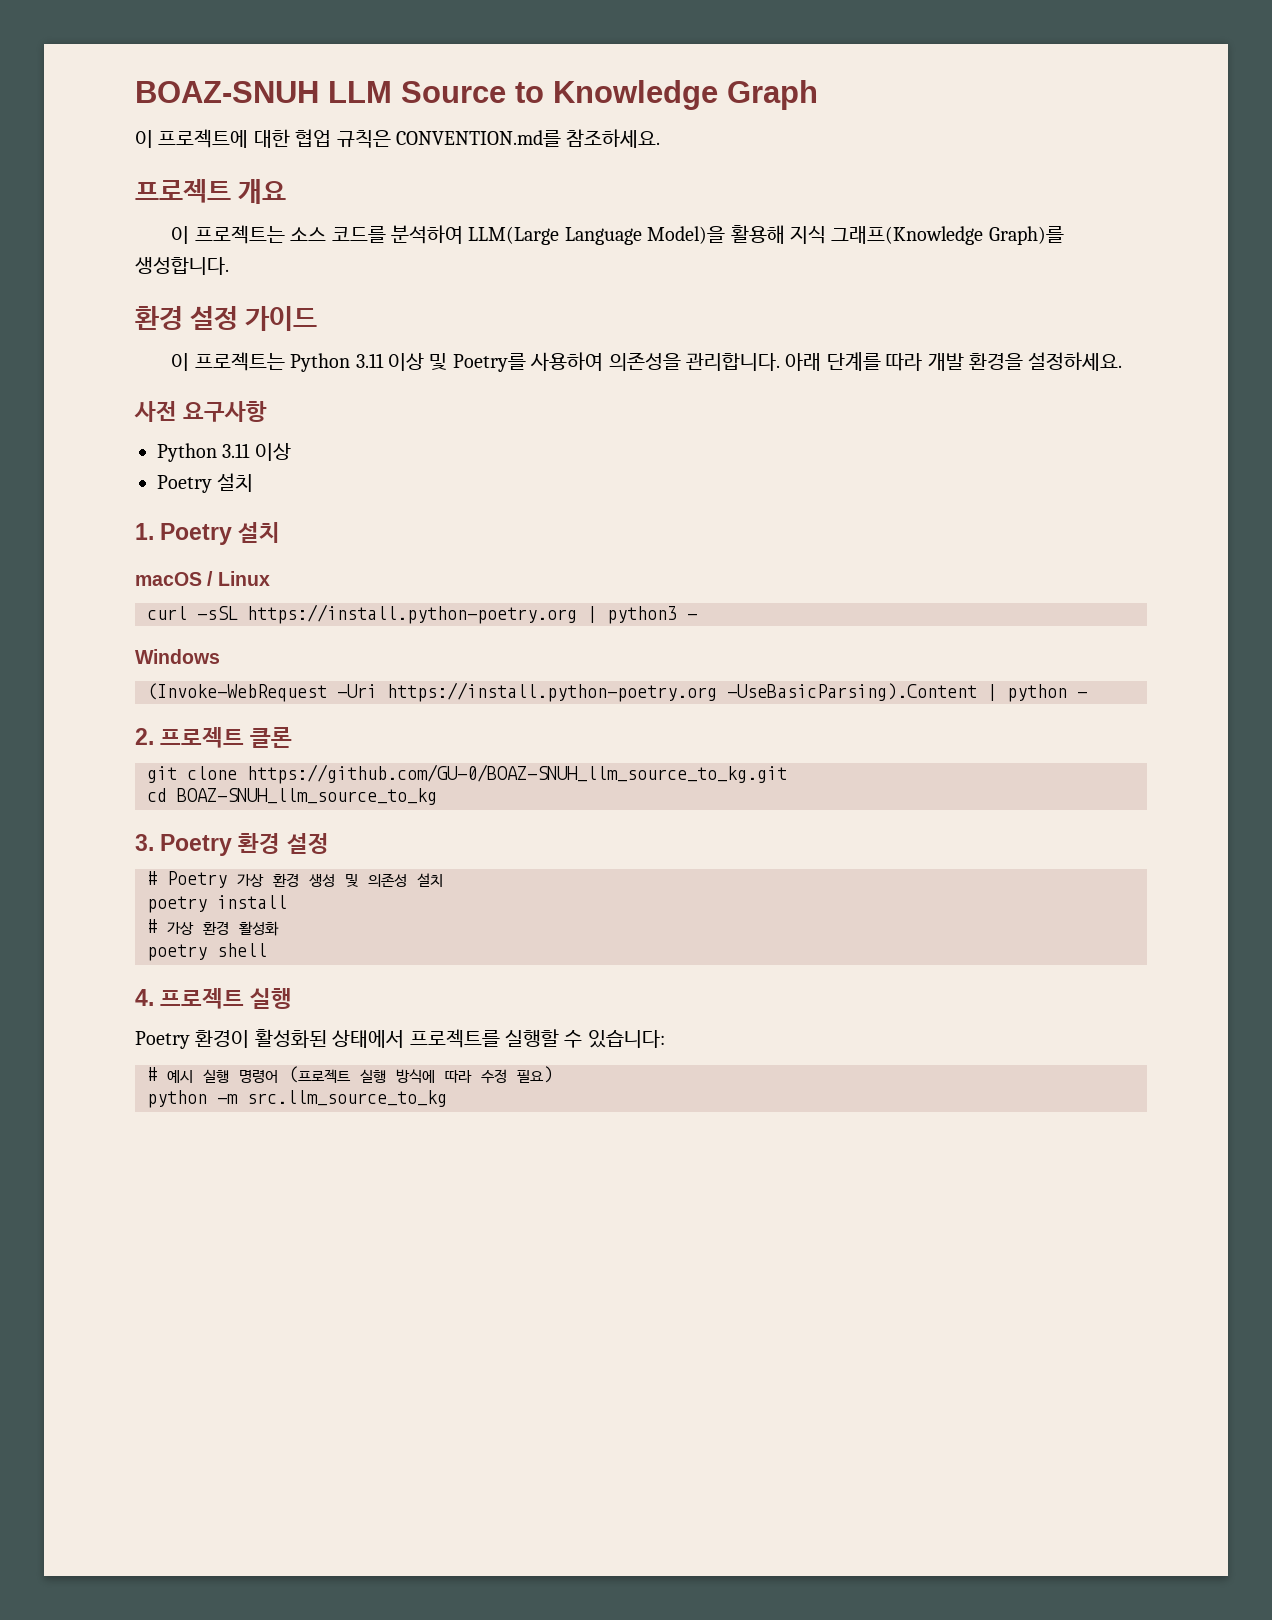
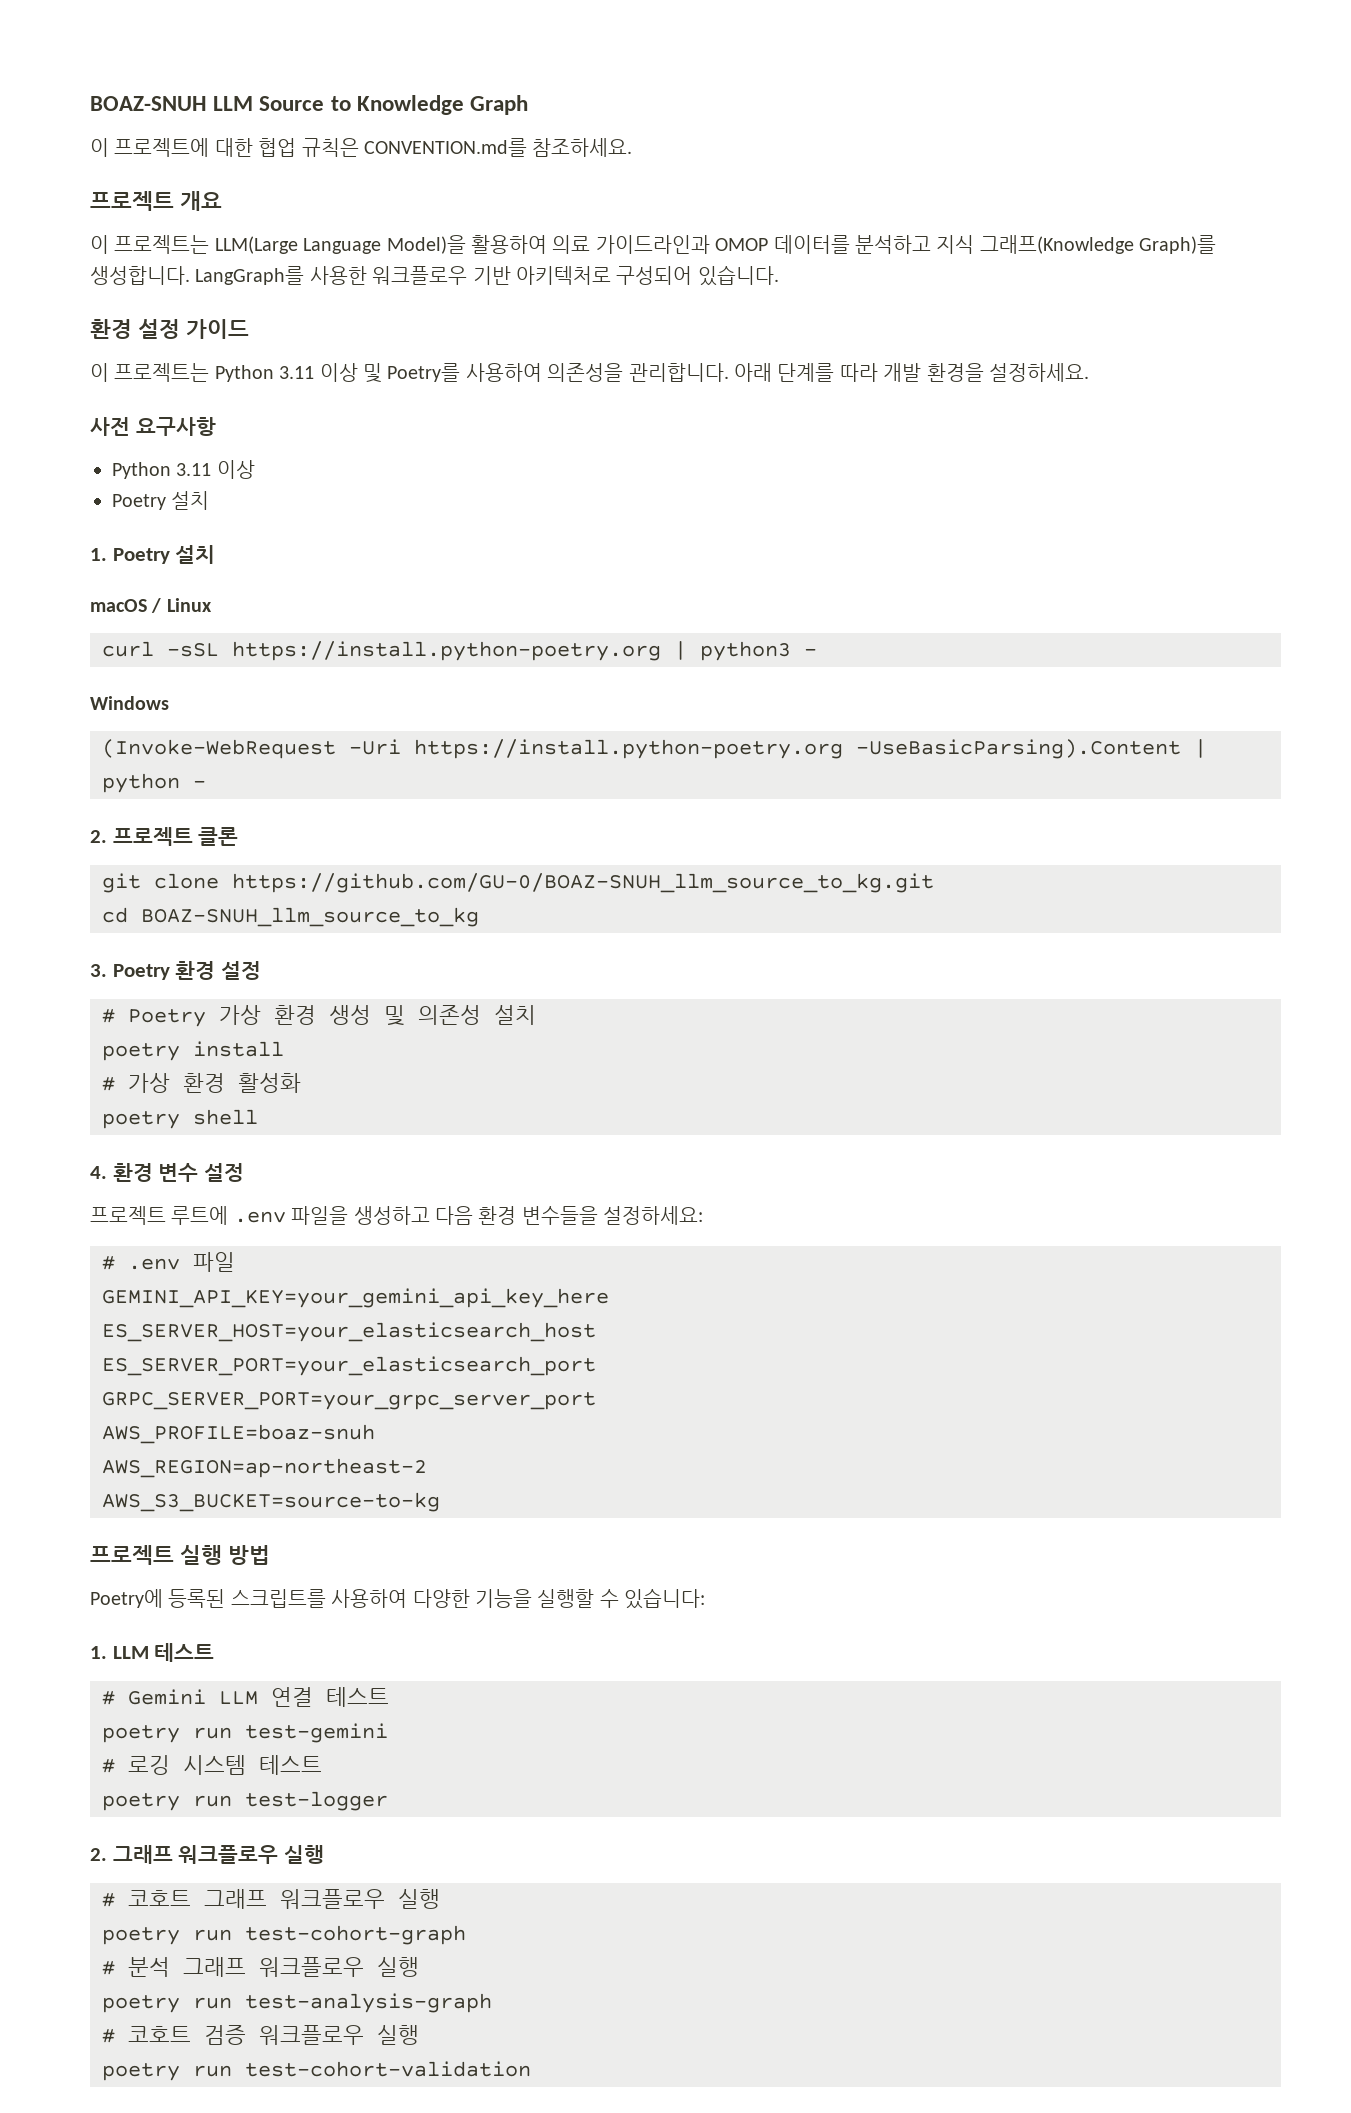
- 이 프로젝트는 소스 코드를 분석하여 LLM(Large Language Model)을 활용해 지식 그래프(Knowledge Graph)를 생성합니다.
+ 이 프로젝트는 LLM(Large Language Model)을 활용하여 의료 가이드라인과 OMOP 데이터를 분석하고 지식 그래프(Knowledge Graph)를 생성합니다. LangGraph를 사용한 워크플로우 기반 아키텍처로 구성되어 있습니다.
- 4. 프로젝트 실행
- Poetry 환경이 활성화된 상태에서 프로젝트를 실행할 수 있습니다:
- # 예시 실행 명령어 (프로젝트 실행 방식에 따라 수정 필요)
- python -m src.llm_source_to_kg
+ 4. 환경 변수 설정
+ 프로젝트 루트에 .env 파일을 생성하고 다음 환경 변수들을 설정하세요:
+ # .env 파일
+ GEMINI_API_KEY=your_gemini_api_key_here
+ ES_SERVER_HOST=your_elasticsearch_host
+ ES_SERVER_PORT=your_elasticsearch_port
+ GRPC_SERVER_PORT=your_grpc_server_port
+ AWS_PROFILE=boaz-snuh
+ AWS_REGION=ap-northeast-2
+ AWS_S3_BUCKET=source-to-kg
+ 프로젝트 실행 방법
+ Poetry에 등록된 스크립트를 사용하여 다양한 기능을 실행할 수 있습니다:
+ 1. LLM 테스트
+ # Gemini LLM 연결 테스트
+ poetry run test-gemini
+ # 로깅 시스템 테스트
+ poetry run test-logger
+ 2. 그래프 워크플로우 실행
+ # 코호트 그래프 워크플로우 실행
+ poetry run test-cohort-graph
+ # 분석 그래프 워크플로우 실행
+ poetry run test-analysis-graph
+ # 코호트 검증 워크플로우 실행
+ poetry run test-cohort-validation

